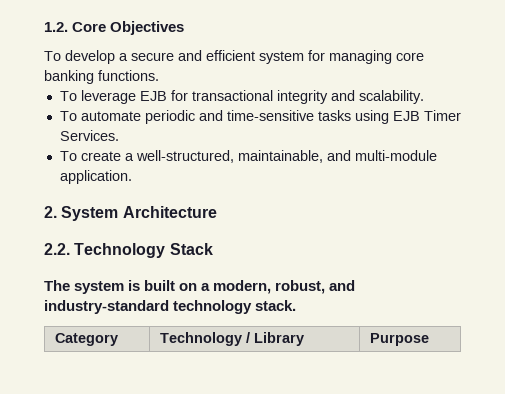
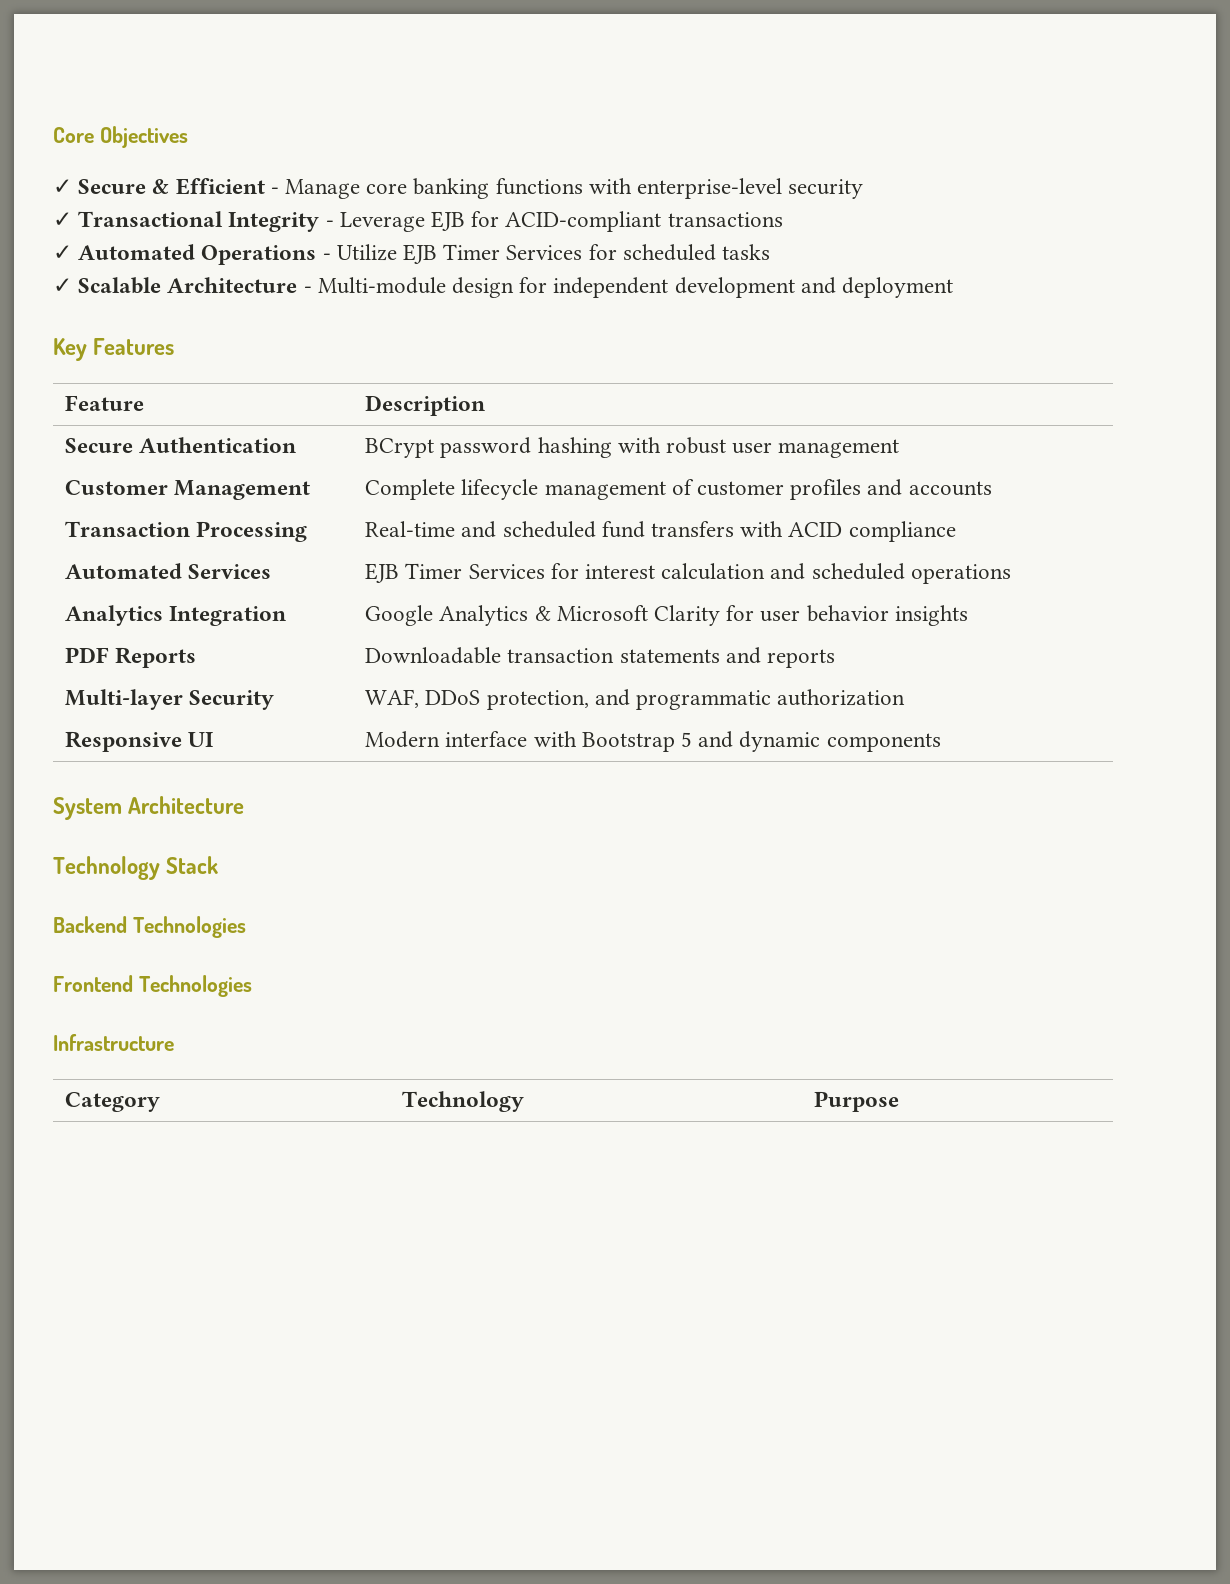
- 1.2. Core Objectives
+ Core Objectives
- To develop a secure and efficient system for managing core banking functions.
- To leverage EJB for transactional integrity and scalability.
- To automate periodic and time-sensitive tasks using EJB Timer Services.
- To create a well-structured, maintainable, and multi-module application.
- 2. System Architecture
+ ✓ Secure & Efficient - Manage core banking functions with enterprise-level security
+ ✓ Transactional Integrity - Leverage EJB for ACID-compliant transactions
+ ✓ Automated Operations - Utilize EJB Timer Services for scheduled tasks
+ ✓ Scalable Architecture - Multi-module design for independent development and deployment
+ Key Features
+ Feature | Description
+ Secure Authentication | BCrypt password hashing with robust user management
+ Customer Management | Complete lifecycle management of customer profiles and accounts
+ Transaction Processing | Real-time and scheduled fund transfers with ACID compliance
+ Automated Services | EJB Timer Services for interest calculation and scheduled operations
+ Analytics Integration | Google Analytics & Microsoft Clarity for user behavior insights
+ PDF Reports | Downloadable transaction statements and reports
+ Multi-layer Security | WAF, DDoS protection, and programmatic authorization
+ Responsive UI | Modern interface with Bootstrap 5 and dynamic components
+ System Architecture
- 2.2. Technology Stack
+ Technology Stack
- The system is built on a modern, robust, and industry-standard technology stack.
+ Backend Technologies
+ Frontend Technologies
+ Infrastructure
- Category | Technology / Library | Purpose
+ Category | Technology | Purpose

